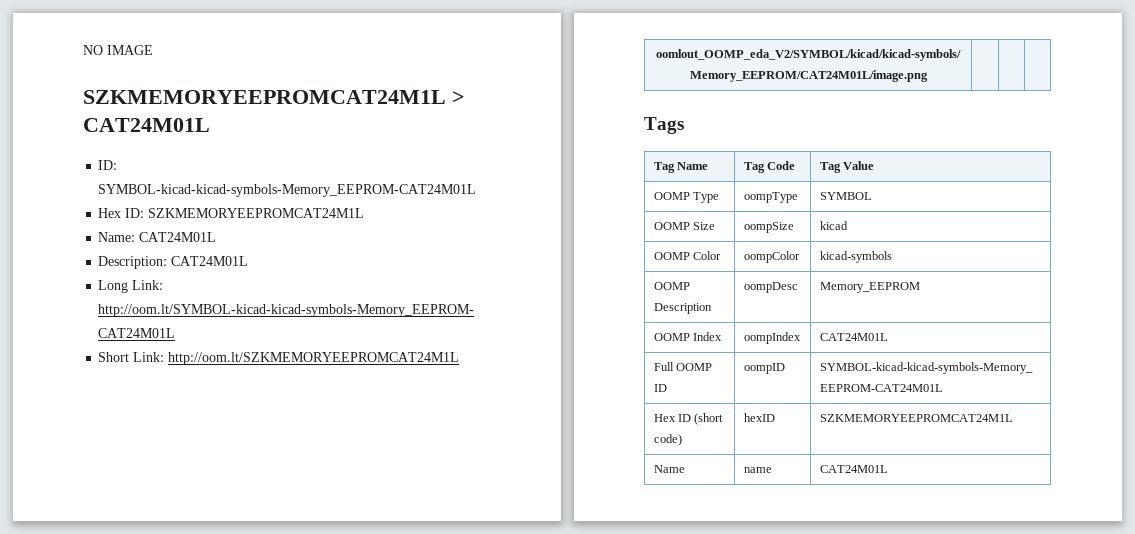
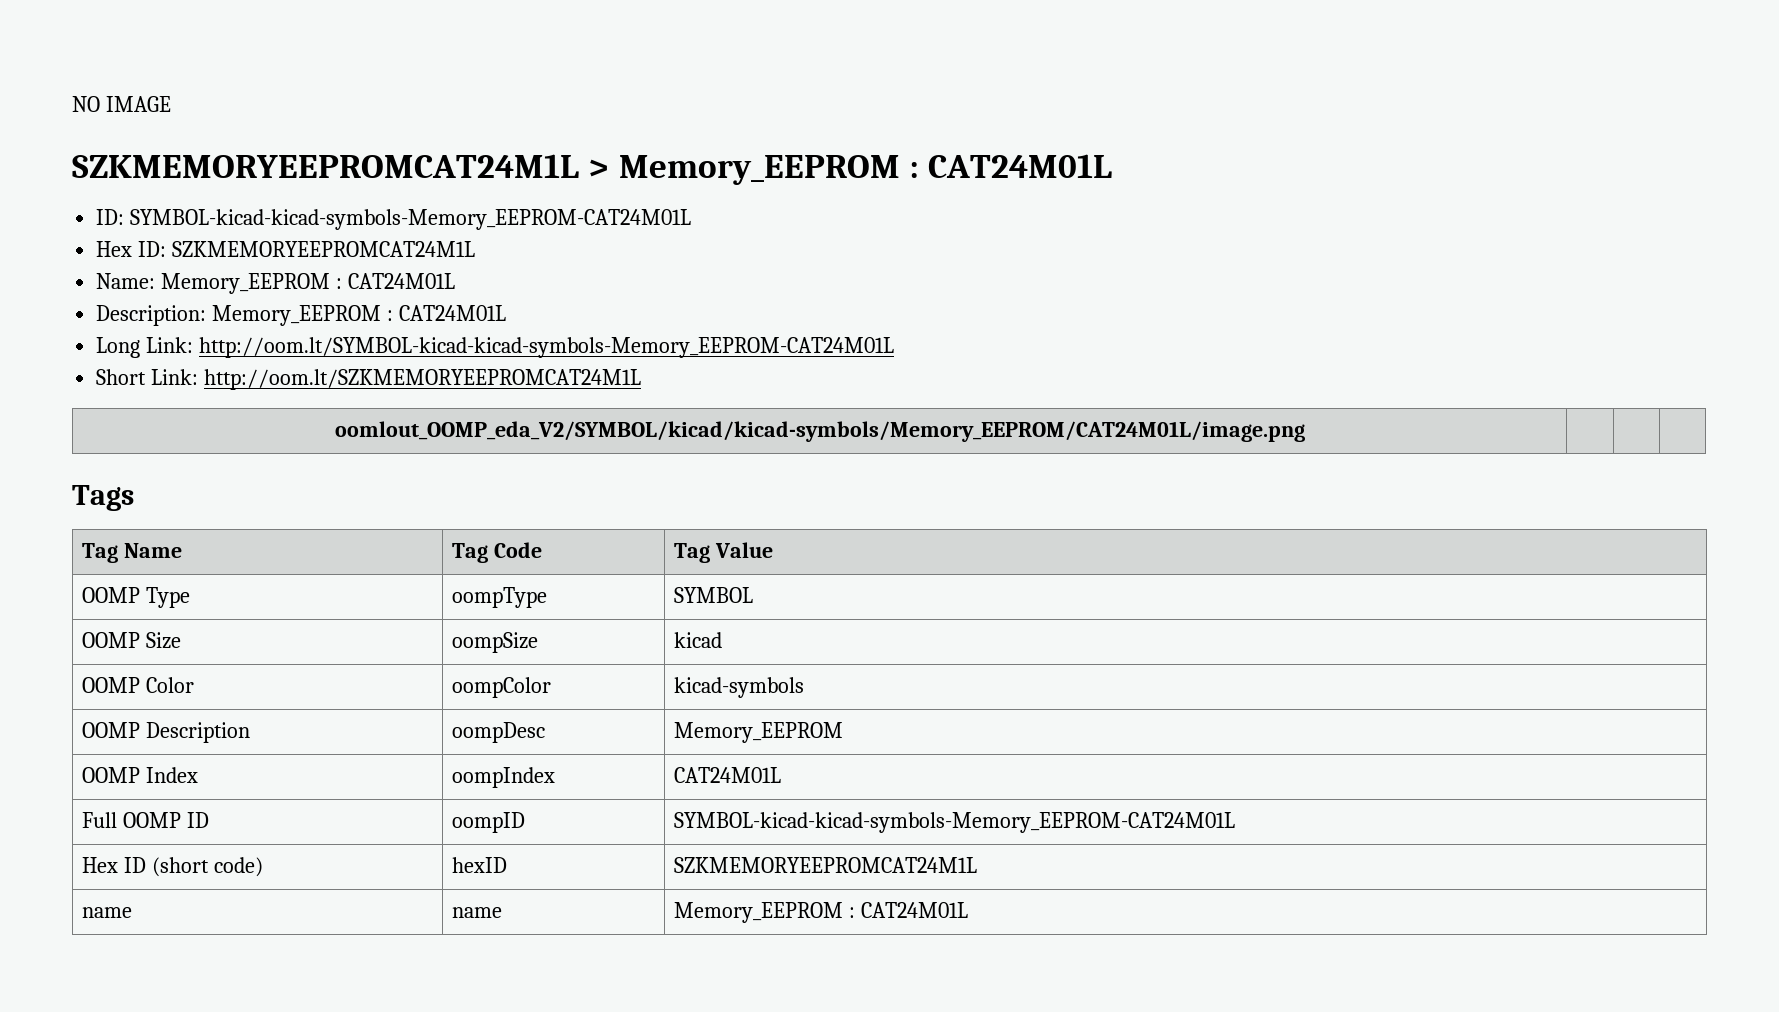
- SZKMEMORYEEPROMCAT24M1L > CAT24M01L
+ SZKMEMORYEEPROMCAT24M1L > Memory_EEPROM : CAT24M01L
- Name: CAT24M01L
+ Name: Memory_EEPROM : CAT24M01L
- Description: CAT24M01L
+ Description: Memory_EEPROM : CAT24M01L
- Name | name | CAT24M01L
+ name | name | Memory_EEPROM : CAT24M01L

